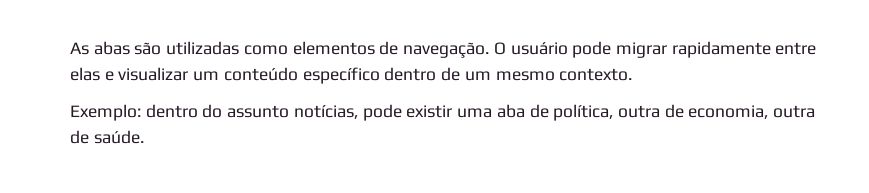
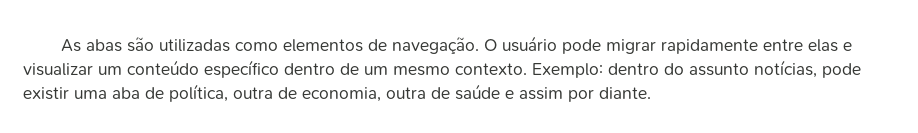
- O usuário pode migrar rapidamente entre elas e visualizar um conteúdo específico dentro de um mesmo contexto.
- Exemplo: dentro do assunto notícias, pode existir uma aba de política, outra de economia, outra de saúde.
+ O usuário pode migrar rapidamente entre elas e visualizar um conteúdo específico dentro de um mesmo contexto. Exemplo: dentro do assunto notícias, pode existir uma aba de política, outra de economia, outra de saúde e assim por diante.

